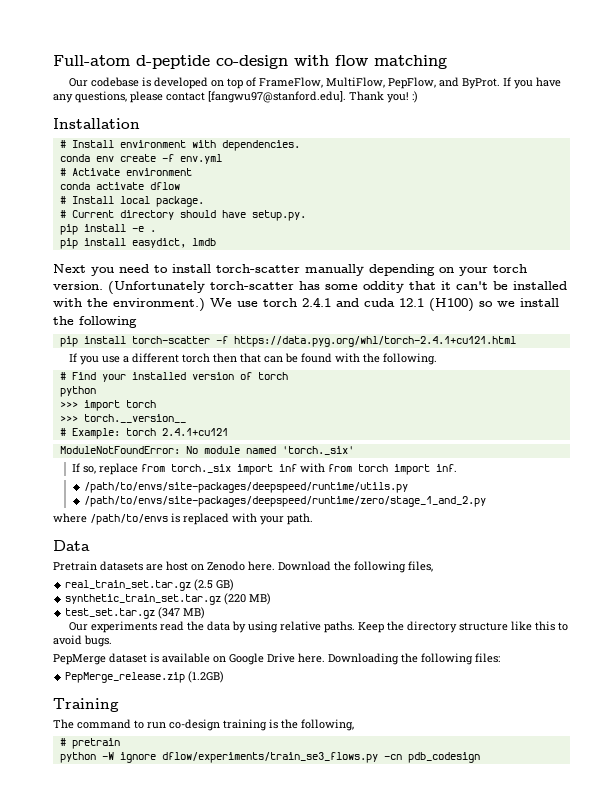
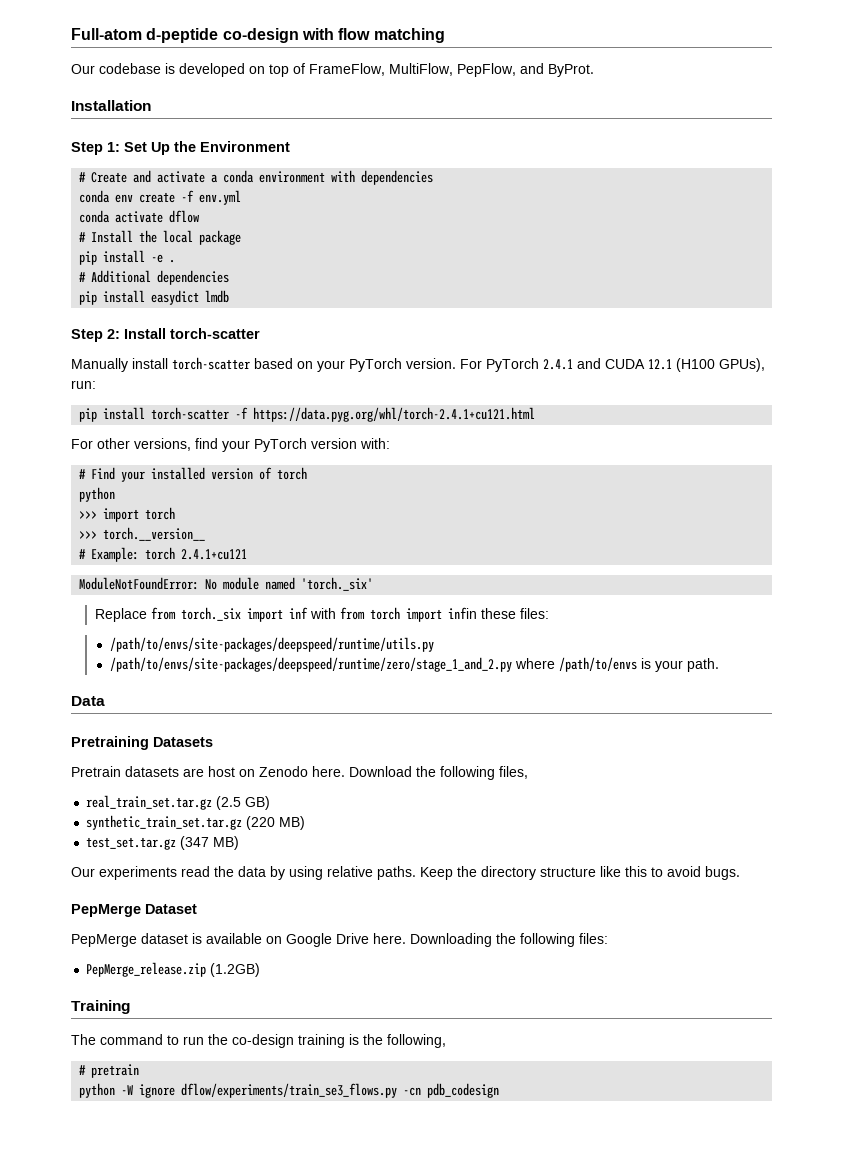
- Our codebase is developed on top of FrameFlow, MultiFlow, PepFlow, and ByProt. If you have any questions, please contact [fangwu97@stanford.edu]. Thank you! :)
+ Our codebase is developed on top of FrameFlow, MultiFlow, PepFlow, and ByProt.
  Installation
- # Install environment with dependencies.
+ Step 1: Set Up the Environment
+ # Create and activate a conda environment with dependencies
- # Activate environment
- # Install local package.
- # Current directory should have setup.py.
+ # Install the local package
- pip install easydict, lmdb
+ # Additional dependencies
+ pip install easydict lmdb
- Next you need to install torch-scatter manually depending on your torch version. (Unfortunately torch-scatter has some oddity that it can't be installed with the environment.) We use torch 2.4.1 and cuda 12.1 (H100) so we install the following
+ Step 2: Install torch-scatter
+ Manually install torch-scatter based on your PyTorch version. For PyTorch 2.4.1 and CUDA 12.1 (H100 GPUs), run:
- If you use a different torch then that can be found with the following.
+ For other versions, find your PyTorch version with:
- If so, replace from torch._six import inf with from torch import inf.
+ Replace from torch._six import inf with from torch import infin these files:
- /path/to/envs/site-packages/deepspeed/runtime/zero/stage_1_and_2.py
- where /path/to/envs is replaced with your path.
+ /path/to/envs/site-packages/deepspeed/runtime/zero/stage_1_and_2.py where /path/to/envs is your path.
+ Pretraining Datasets
+ PepMerge Dataset
- The command to run co-design training is the following,
+ The command to run the co-design training is the following,

